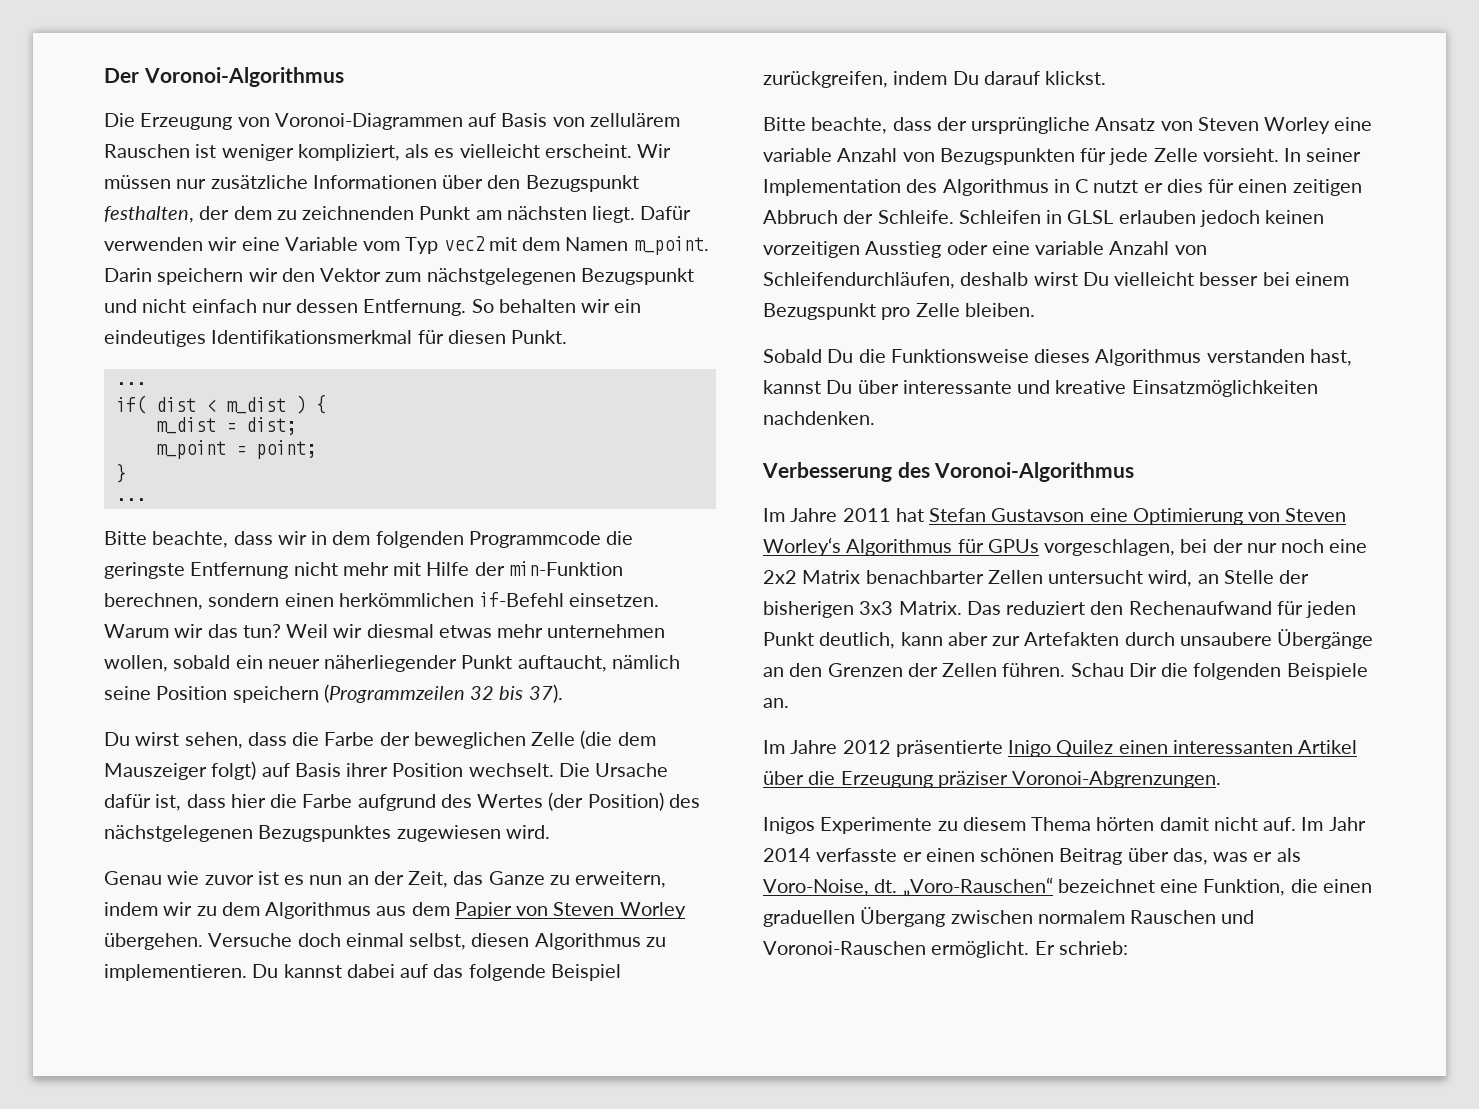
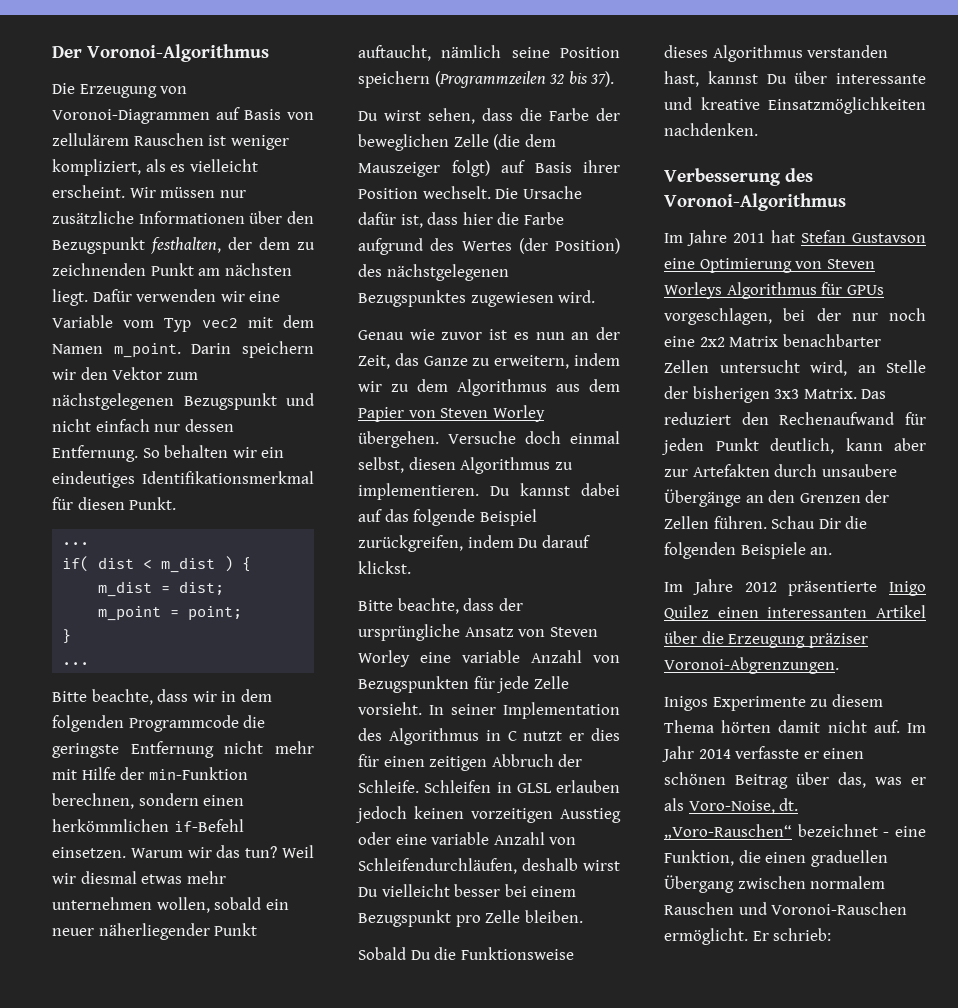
- Im Jahre 2011 hat Stefan Gustavson eine Optimierung von Steven Worley‘s Algorithmus für GPUs vorgeschlagen, bei der nur noch eine 2x2 Matrix benachbarter Zellen untersucht wird, an Stelle der bisherigen 3x3 Matrix.
+ Im Jahre 2011 hat Stefan Gustavson eine Optimierung von Steven Worleys Algorithmus für GPUs vorgeschlagen, bei der nur noch eine 2x2 Matrix benachbarter Zellen untersucht wird, an Stelle der bisherigen 3x3 Matrix.
- „Voro-Rauschen“ bezeichnet eine Funktion, die einen graduellen Übergang zwischen normalem Rauschen und Voronoi-Rauschen ermöglicht.
+ „Voro-Rauschen“ bezeichnet - eine Funktion, die einen graduellen Übergang zwischen normalem Rauschen und Voronoi-Rauschen ermöglicht.

